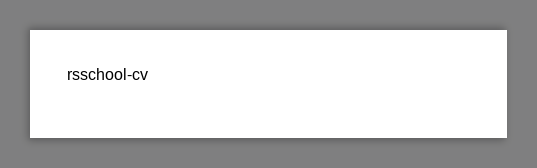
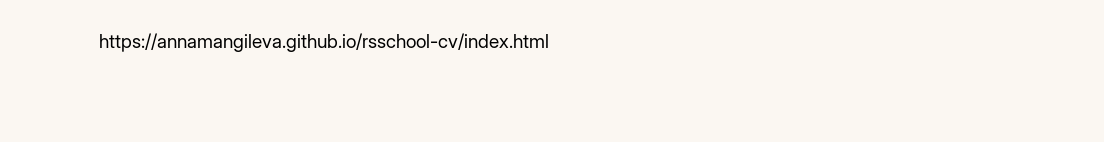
- rsschool-cv
+ https://annamangileva.github.io/rsschool-cv/index.html

